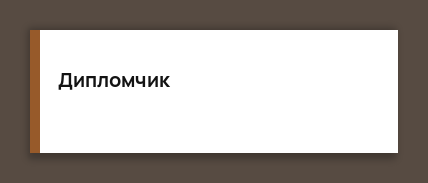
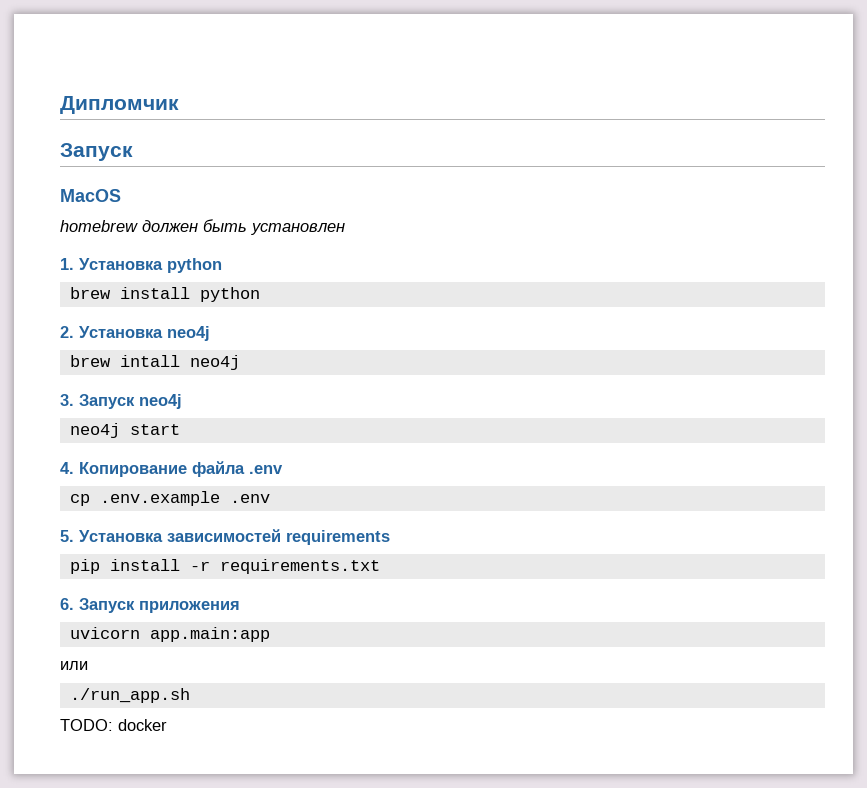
  Дипломчик
+ Запуск
+ MacOS
+ homebrew должен быть установлен
+ 1. Установка python
+ brew install python
+ 2. Установка neo4j
+ brew intall neo4j
+ 3. Запуск neo4j
+ neo4j start
+ 4. Копирование файла .env
+ cp .env.example .env
+ 5. Установка зависимостей requirements
+ pip install -r requirements.txt
+ 6. Запуск приложения
+ uvicorn app.main:app
+ или
+ ./run_app.sh
+ TODO: docker

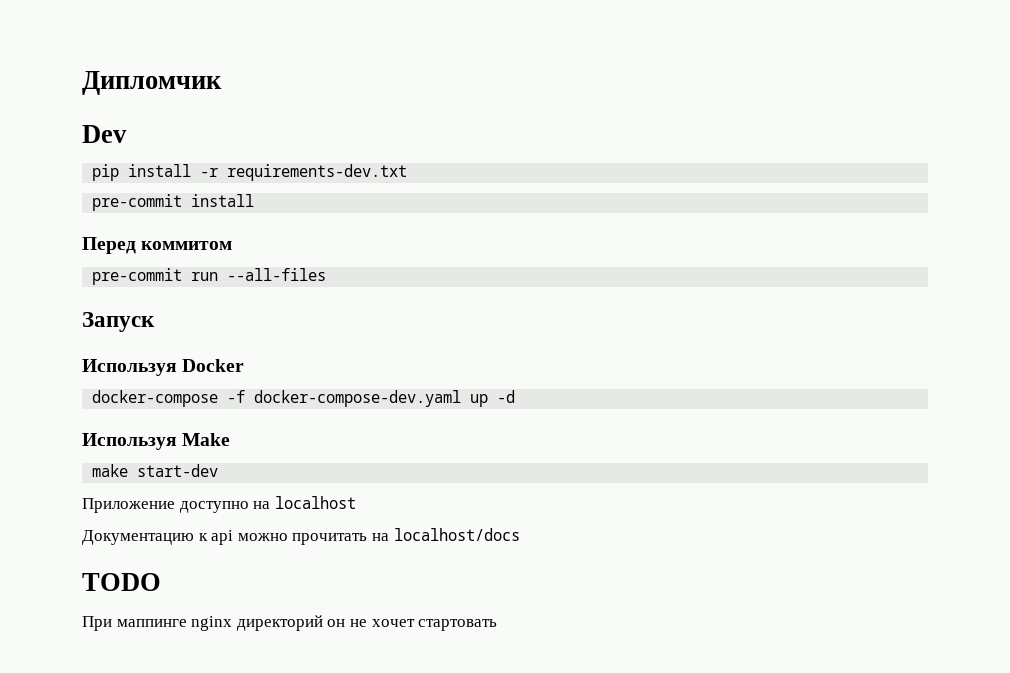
  Дипломчик
+ Dev
+ pip install -r requirements-dev.txt
+ pre-commit install
+ Перед коммитом
+ pre-commit run --all-files
  Запуск
- MacOS
- homebrew должен быть установлен
- 1. Установка python
- brew install python
- 2. Установка neo4j
- brew intall neo4j
- 3. Запуск neo4j
- neo4j start
- 4. Копирование файла .env
- cp .env.example .env
- 5. Установка зависимостей requirements
- pip install -r requirements.txt
- 6. Запуск приложения
- uvicorn app.main:app
- или
- ./run_app.sh
- TODO: docker
+ Используя Docker
+ docker-compose -f docker-compose-dev.yaml up -d
+ Используя Make
+ make start-dev
+ Приложение доступно на localhost
+ Документацию к api можно прочитать на localhost/docs
+ TODO
+ При маппинге nginx директорий он не хочет стартовать

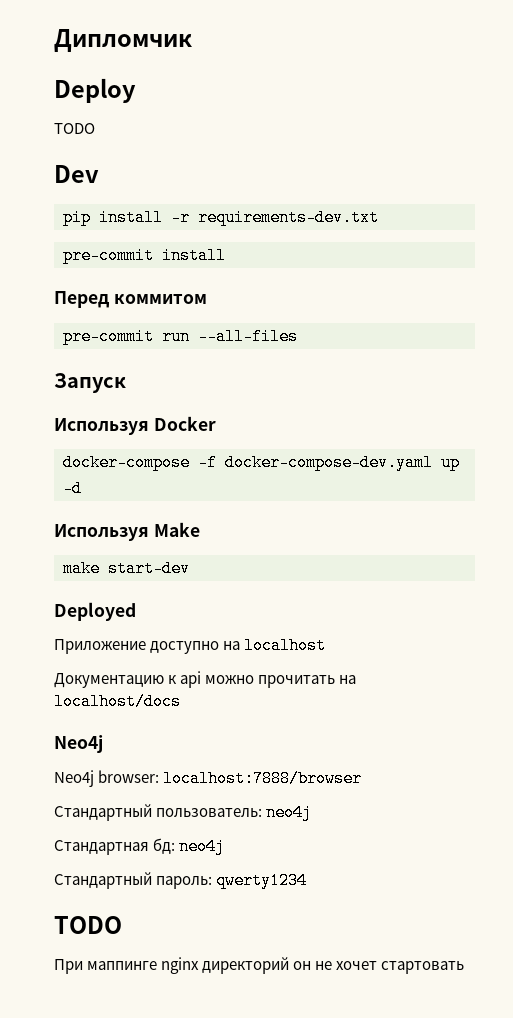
+ Deploy
+ TODO
+ Deployed
  Документацию к api можно прочитать на localhost/docs
+ Neo4j
+ Neo4j browser: localhost:7888/browser
+ Стандартный пользователь: neo4j
+ Стандартная бд: neo4j
+ Стандартный пароль: qwerty1234

